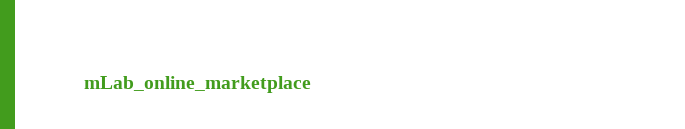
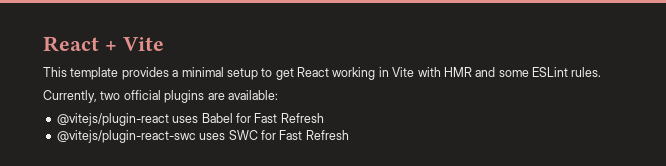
- mLab_online_marketplace
+ React + Vite
+ This template provides a minimal setup to get React working in Vite with HMR and some ESLint rules.
+ Currently, two official plugins are available:
+ @vitejs/plugin-react uses Babel for Fast Refresh
+ @vitejs/plugin-react-swc uses SWC for Fast Refresh

